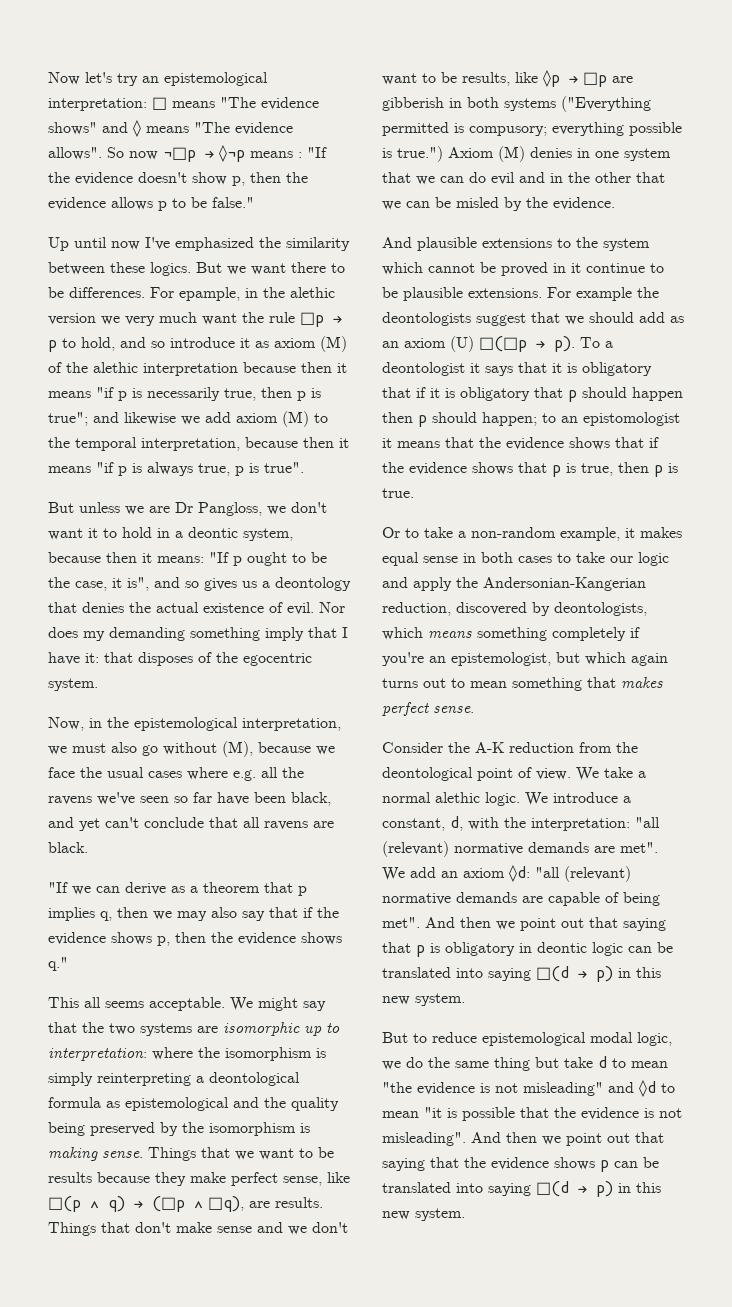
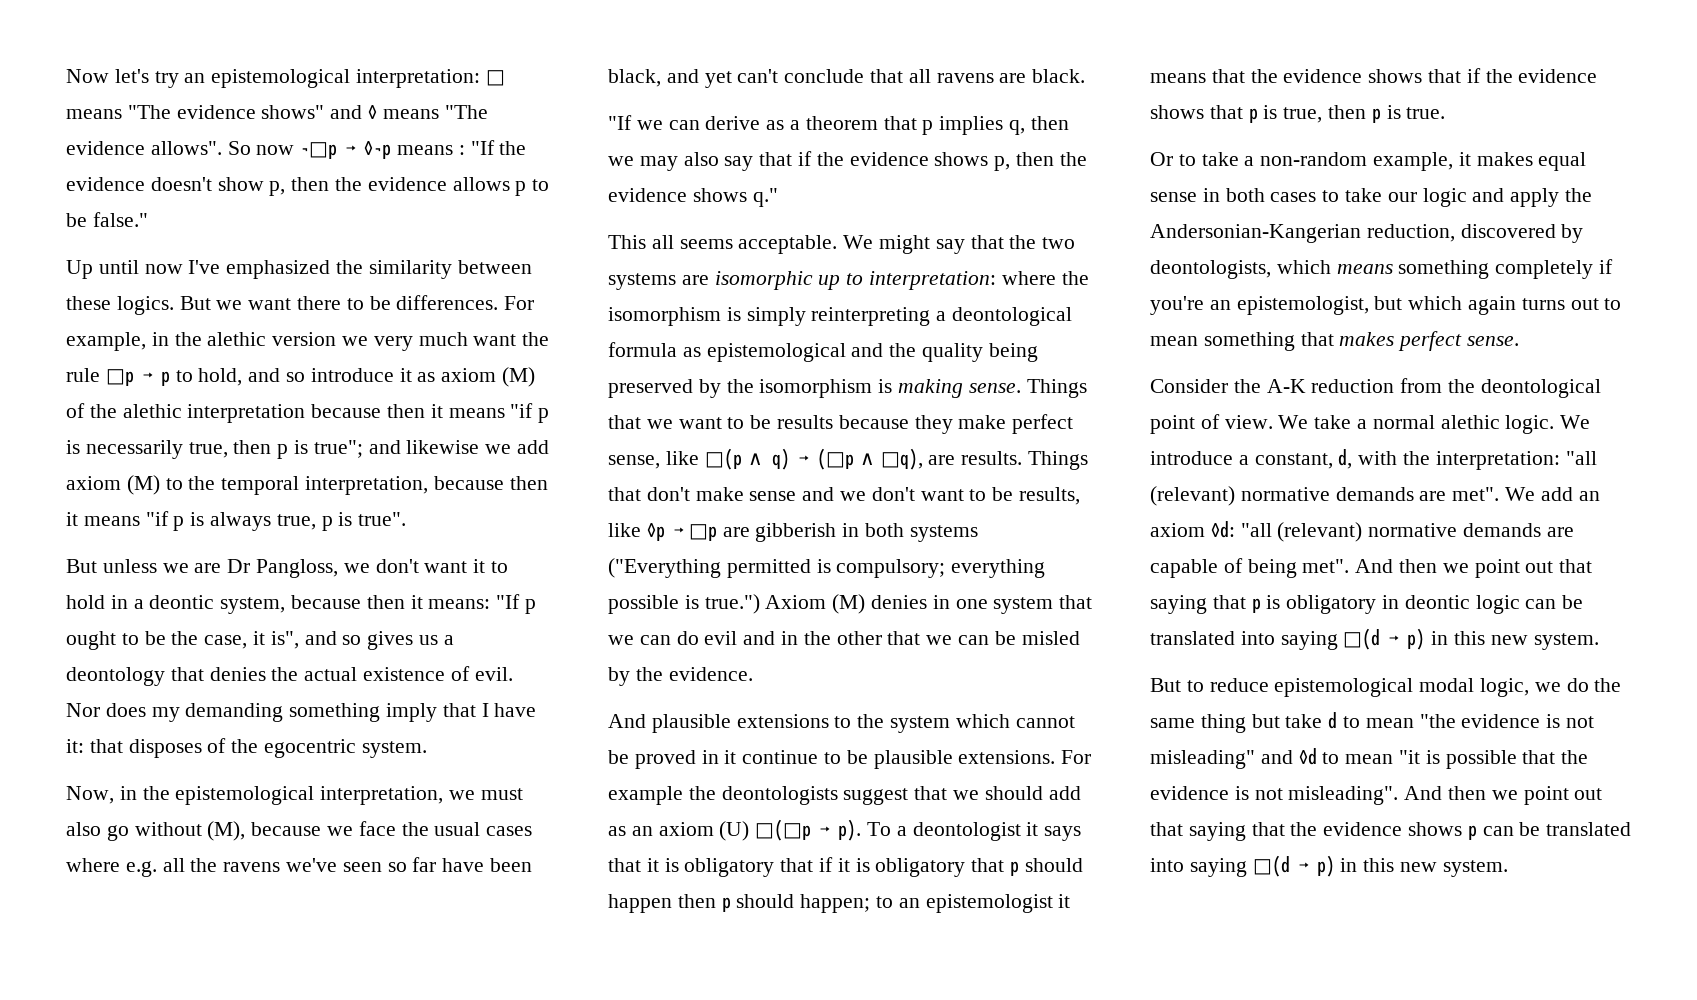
- For epample, in the alethic version we very much want the rule □p → p to hold, and so introduce it as axiom (M) of the alethic interpretation because then it means "if p is necessarily true, then p is true";
+ For example, in the alethic version we very much want the rule □p → p to hold, and so introduce it as axiom (M) of the alethic interpretation because then it means "if p is necessarily true, then p is true";
- Things that don't make sense and we don't want to be results, like ◊p → □p are gibberish in both systems ("Everything permitted is compusory; everything possible is true.")
+ Things that don't make sense and we don't want to be results, like ◊p → □p are gibberish in both systems ("Everything permitted is compulsory; everything possible is true.")
- To a deontologist it says that it is obligatory that if it is obligatory that p should happen then p should happen; to an epistomologist it means that the evidence shows that if the evidence shows that p is true, then p is true.
+ To a deontologist it says that it is obligatory that if it is obligatory that p should happen then p should happen; to an epistemologist it means that the evidence shows that if the evidence shows that p is true, then p is true.

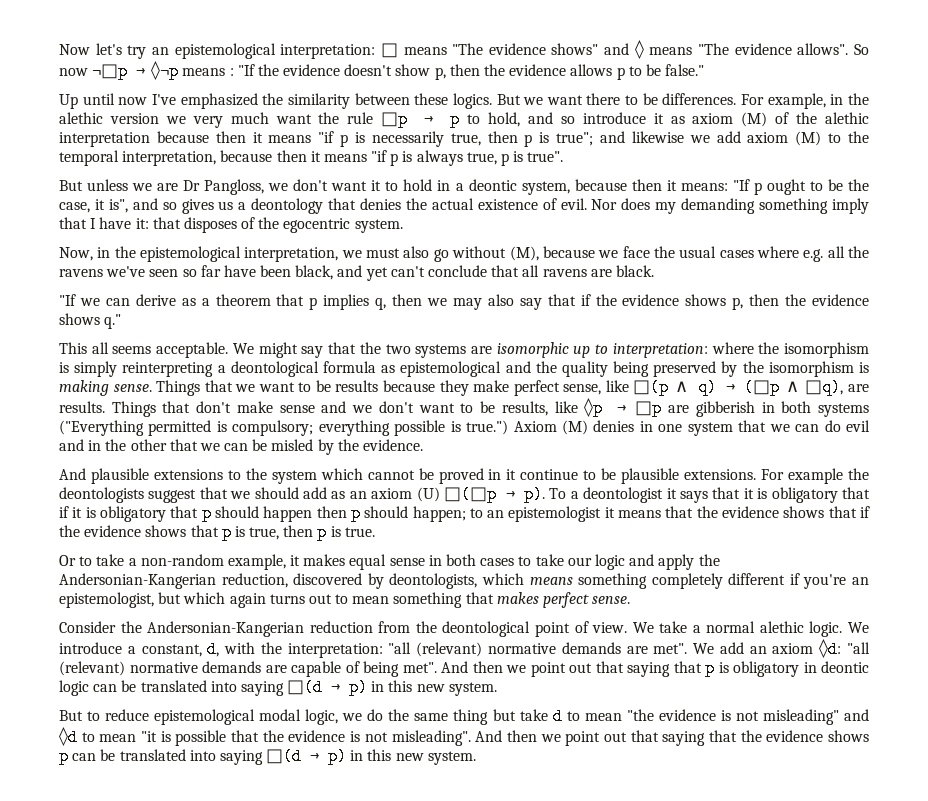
- Or to take a non-random example, it makes equal sense in both cases to take our logic and apply the Andersonian-Kangerian reduction, discovered by deontologists, which means something completely if you're an epistemologist, but which again turns out to mean something that makes perfect sense.
+ Or to take a non-random example, it makes equal sense in both cases to take our logic and apply the Andersonian-Kangerian reduction, discovered by deontologists, which means something completely different if you're an epistemologist, but which again turns out to mean something that makes perfect sense.
- Consider the A-K reduction from the deontological point of view.
+ Consider the Andersonian-Kangerian reduction from the deontological point of view.

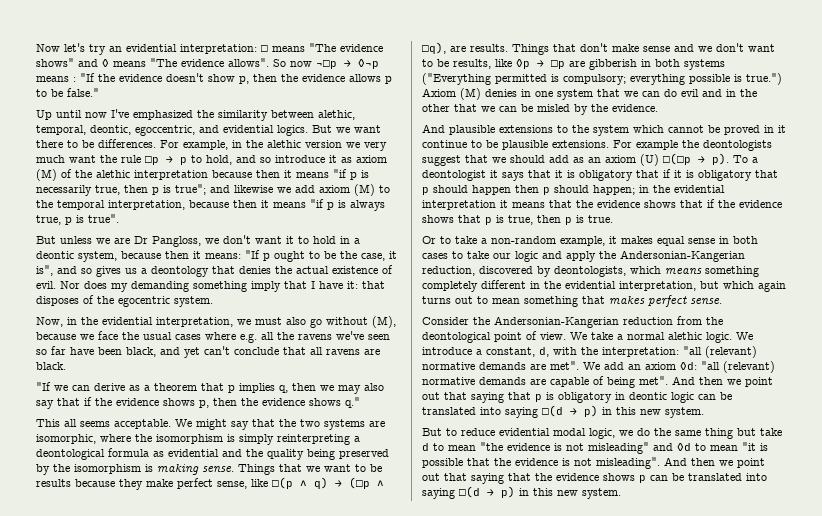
- Now let's try an epistemological interpretation: □ means "The evidence shows" and ◊ means "The evidence allows".
+ Now let's try an evidential interpretation: □ means "The evidence shows" and ◊ means "The evidence allows".
- Up until now I've emphasized the similarity between these logics.
+ Up until now I've emphasized the similarity between alethic, temporal, deontic, egoccentric, and evidential logics.
- Now, in the epistemological interpretation, we must also go without (M), because we face the usual cases where e.g. all the ravens we've seen so far have been black, and yet can't conclude that all ravens are black.
+ Now, in the evidential interpretation, we must also go without (M), because we face the usual cases where e.g. all the ravens we've seen so far have been black, and yet can't conclude that all ravens are black.
- We might say that the two systems are isomorphic up to interpretation: where the isomorphism is simply reinterpreting a deontological formula as epistemological and the quality being preserved by the isomorphism is making sense.
+ We might say that the two systems are isomorphic, where the isomorphism is simply reinterpreting a deontological formula as evidential and the quality being preserved by the isomorphism is making sense.
- To a deontologist it says that it is obligatory that if it is obligatory that p should happen then p should happen; to an epistemologist it means that the evidence shows that if the evidence shows that p is true, then p is true.
+ To a deontologist it says that it is obligatory that if it is obligatory that p should happen then p should happen; in the evidential interpretation it means that the evidence shows that if the evidence shows that p is true, then p is true.
- Or to take a non-random example, it makes equal sense in both cases to take our logic and apply the Andersonian-Kangerian reduction, discovered by deontologists, which means something completely different if you're an epistemologist, but which again turns out to mean something that makes perfect sense.
+ Or to take a non-random example, it makes equal sense in both cases to take our logic and apply the Andersonian-Kangerian reduction, discovered by deontologists, which means something completely different in the evidential interpretation, but which again turns out to mean something that makes perfect sense.
- But to reduce epistemological modal logic, we do the same thing but take d to mean "the evidence is not misleading" and ◊d to mean "it is possible that the evidence is not misleading".
+ But to reduce evidential modal logic, we do the same thing but take d to mean "the evidence is not misleading" and ◊d to mean "it is possible that the evidence is not misleading".

